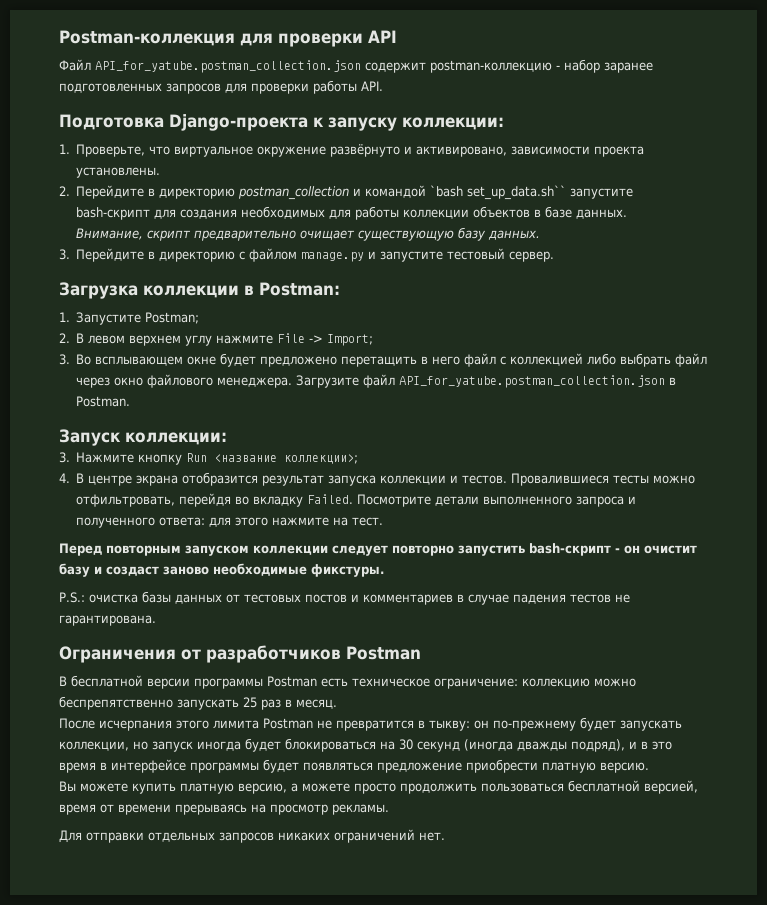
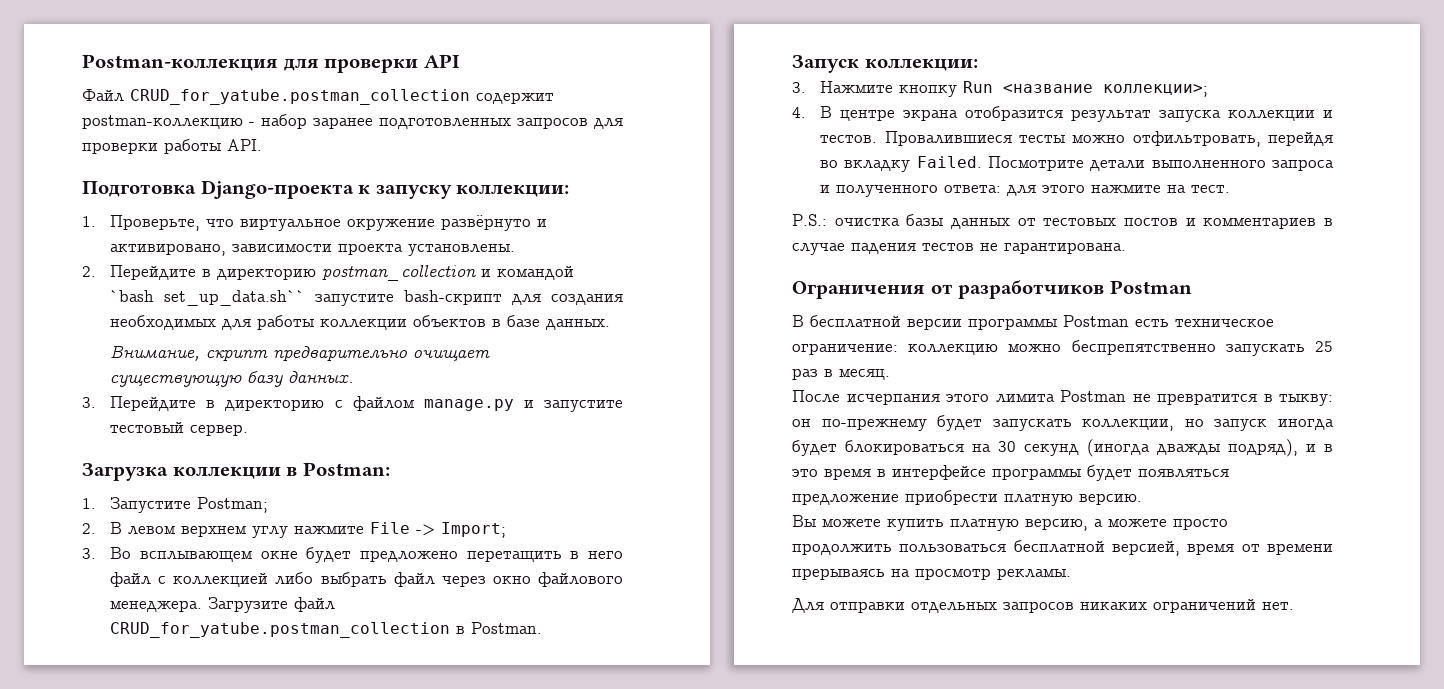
- Файл API_for_yatube.postman_collection.json содержит postman-коллекцию - набор заранее подготовленных запросов для проверки работы API.
+ Файл CRUD_for_yatube.postman_collection содержит postman-коллекцию - набор заранее подготовленных запросов для проверки работы API.
- Загрузите файл API_for_yatube.postman_collection.json в Postman.
+ Загрузите файл CRUD_for_yatube.postman_collection в Postman.
- Перед повторным запуском коллекции следует повторно запустить bash-скрипт - он очистит базу и создаст заново необходимые фикстуры.

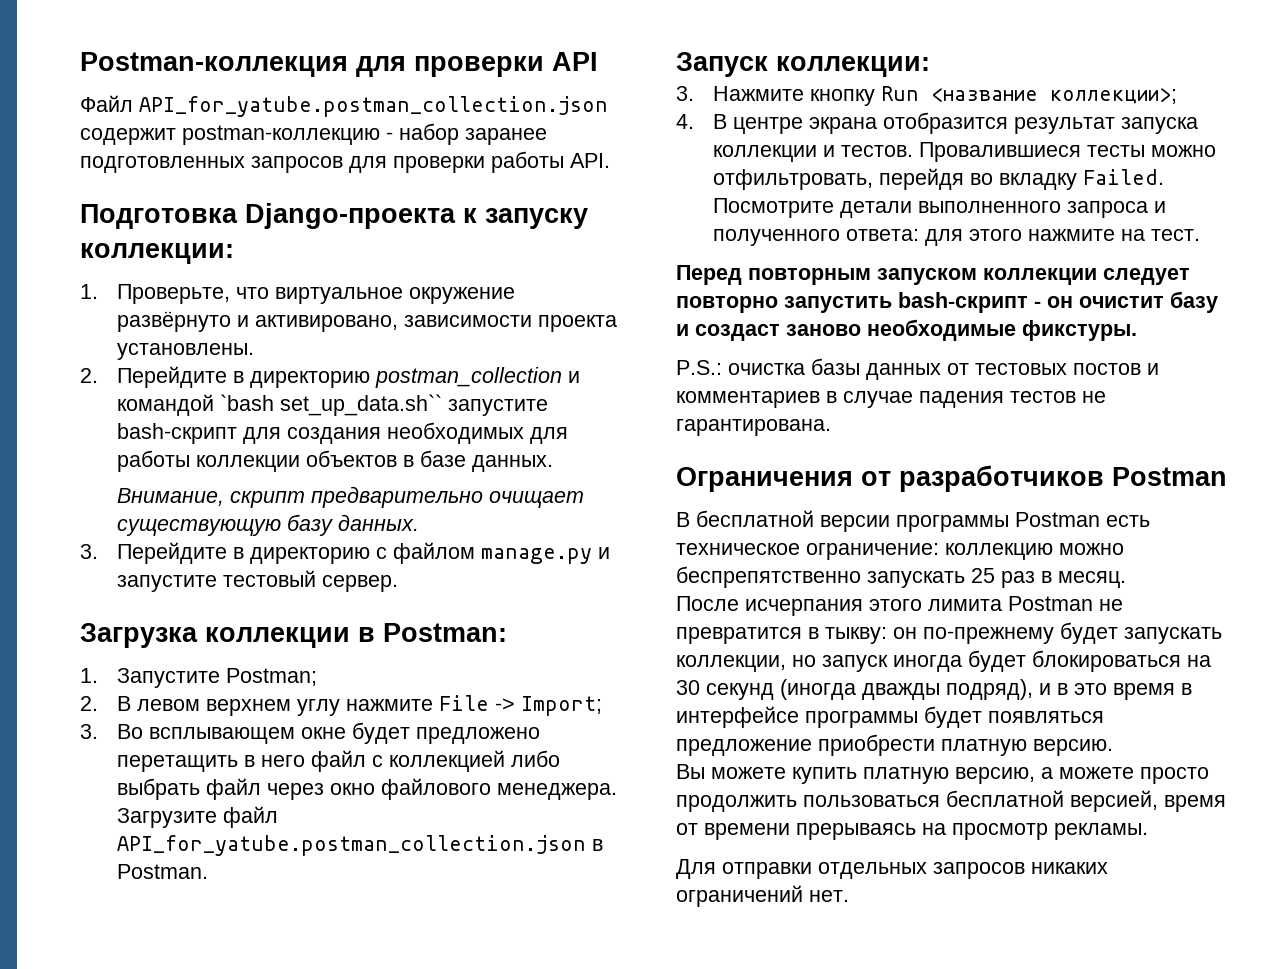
- Файл CRUD_for_yatube.postman_collection содержит postman-коллекцию - набор заранее подготовленных запросов для проверки работы API.
+ Файл API_for_yatube.postman_collection.json содержит postman-коллекцию - набор заранее подготовленных запросов для проверки работы API.
- Загрузите файл CRUD_for_yatube.postman_collection в Postman.
+ Загрузите файл API_for_yatube.postman_collection.json в Postman.
+ Перед повторным запуском коллекции следует повторно запустить bash-скрипт - он очистит базу и создаст заново необходимые фикстуры.

